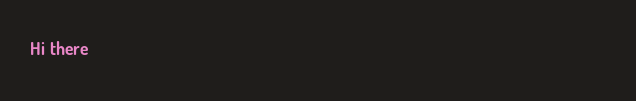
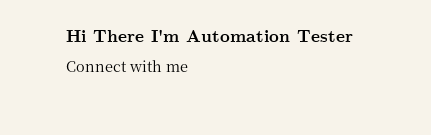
- Hi there
+ Hi There I'm Automation Tester
+ Connect with me

